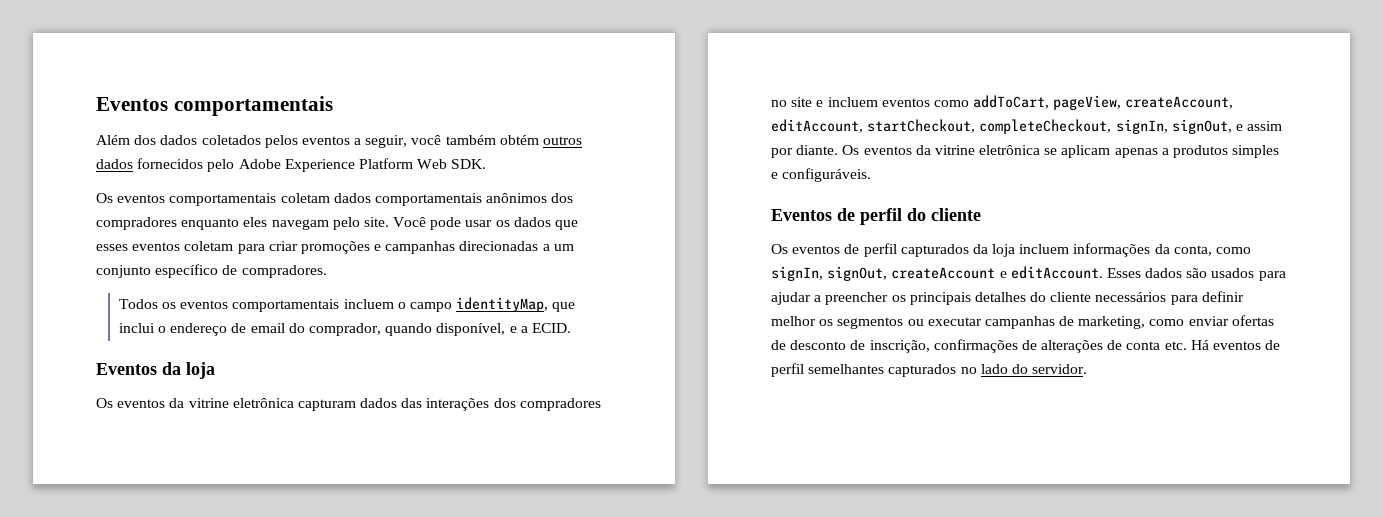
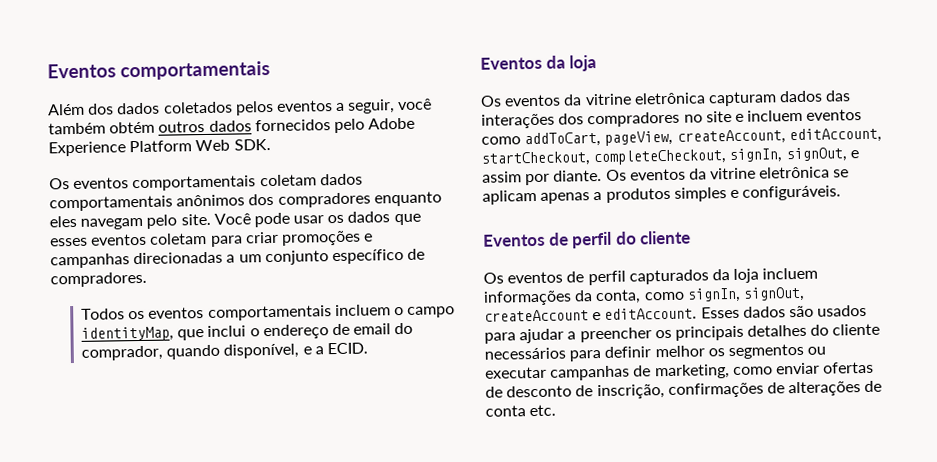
- Esses dados são usados para ajudar a preencher os principais detalhes do cliente necessários para definir melhor os segmentos ou executar campanhas de marketing, como enviar ofertas de desconto de inscrição, confirmações de alterações de conta etc. Há eventos de perfil semelhantes capturados no lado do servidor.
+ Esses dados são usados para ajudar a preencher os principais detalhes do cliente necessários para definir melhor os segmentos ou executar campanhas de marketing, como enviar ofertas de desconto de inscrição, confirmações de alterações de conta etc.

